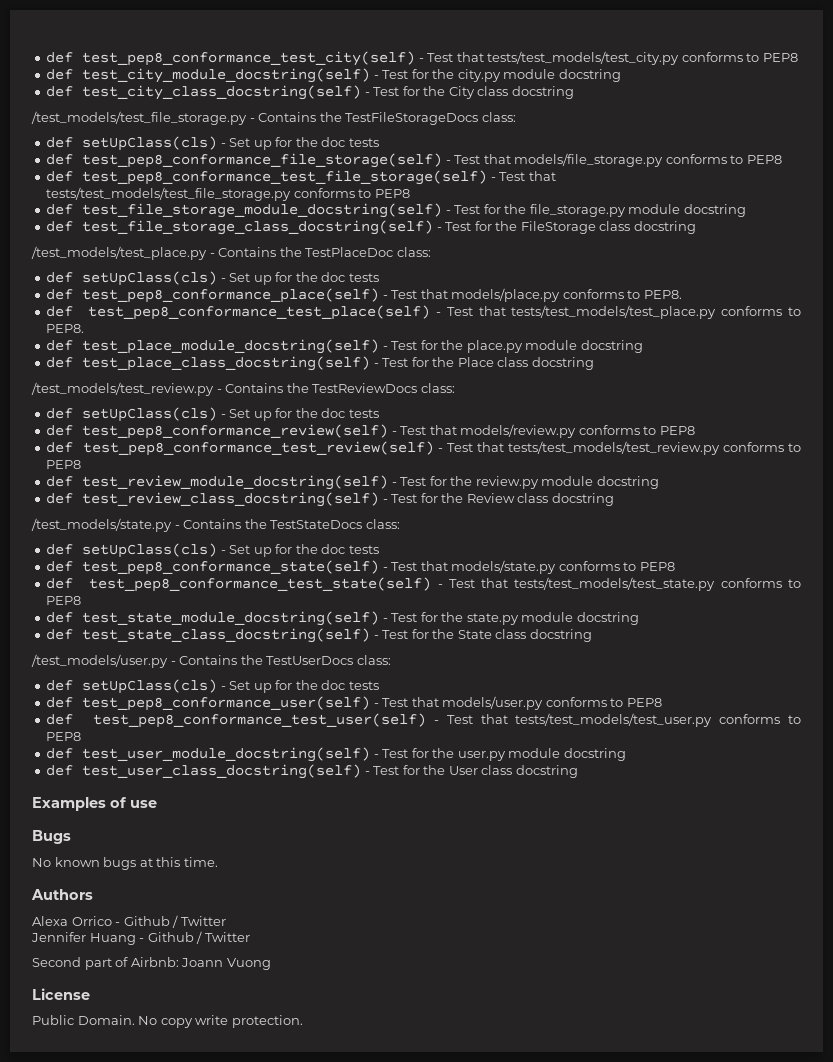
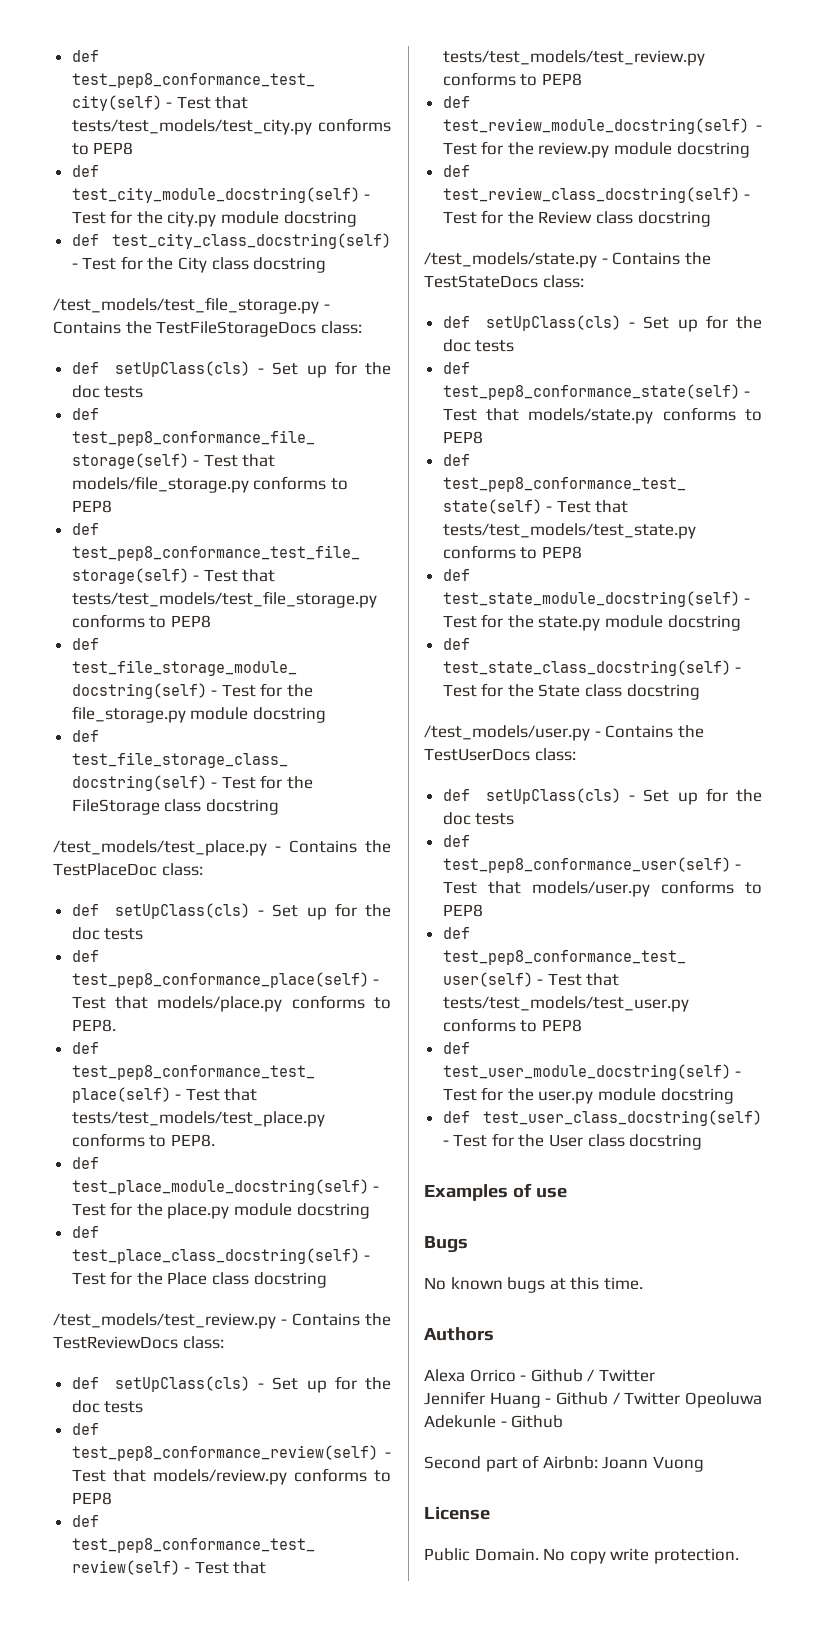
- Jennifer Huang - Github / Twitter
+ Jennifer Huang - Github / Twitter Opeoluwa Adekunle - Github

